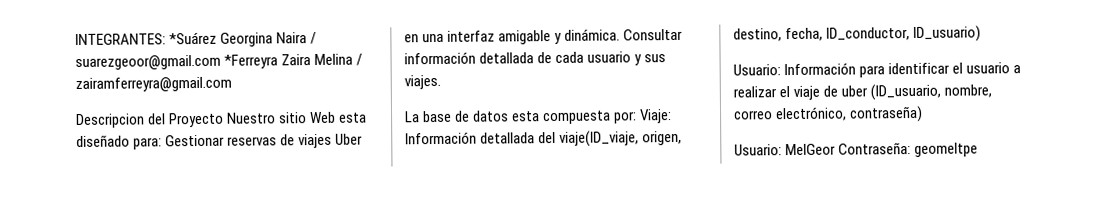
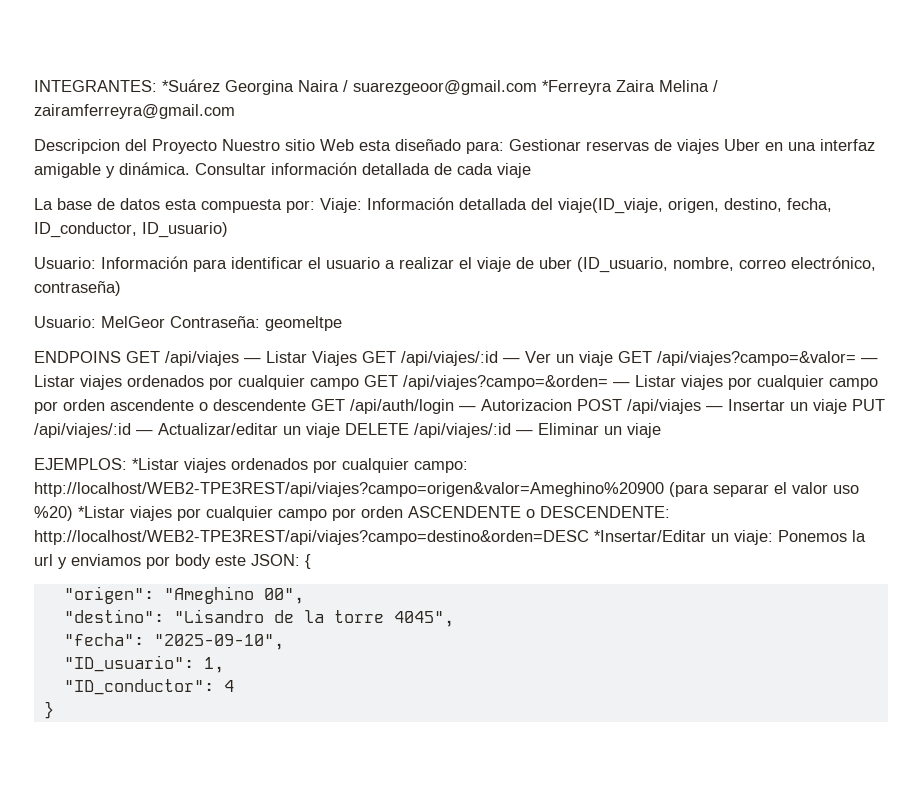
- Consultar información detallada de cada usuario y sus viajes.
+ Consultar información detallada de cada viaje
+ ENDPOINS GET /api/viajes — Listar Viajes GET /api/viajes/:id — Ver un viaje GET /api/viajes?campo=&valor= — Listar viajes ordenados por cualquier campo GET /api/viajes?campo=&orden= — Listar viajes por cualquier campo por orden ascendente o descendente GET /api/auth/login — Autorizacion POST /api/viajes — Insertar un viaje PUT /api/viajes/:id — Actualizar/editar un viaje DELETE /api/viajes/:id — Eliminar un viaje
+ EJEMPLOS: *Listar viajes ordenados por cualquier campo: http://localhost/WEB2-TPE3REST/api/viajes?campo=origen&valor=Ameghino%20900 (para separar el valor uso %20) *Listar viajes por cualquier campo por orden ASCENDENTE o DESCENDENTE: http://localhost/WEB2-TPE3REST/api/viajes?campo=destino&orden=DESC *Insertar/Editar un viaje: Ponemos la url y enviamos por body este JSON: {
+ "origen": "Ameghino 00",
+ "destino": "Lisandro de la torre 4045",
+ "fecha": "2025-09-10",
+ "ID_usuario": 1,
+ "ID_conductor": 4
+ }

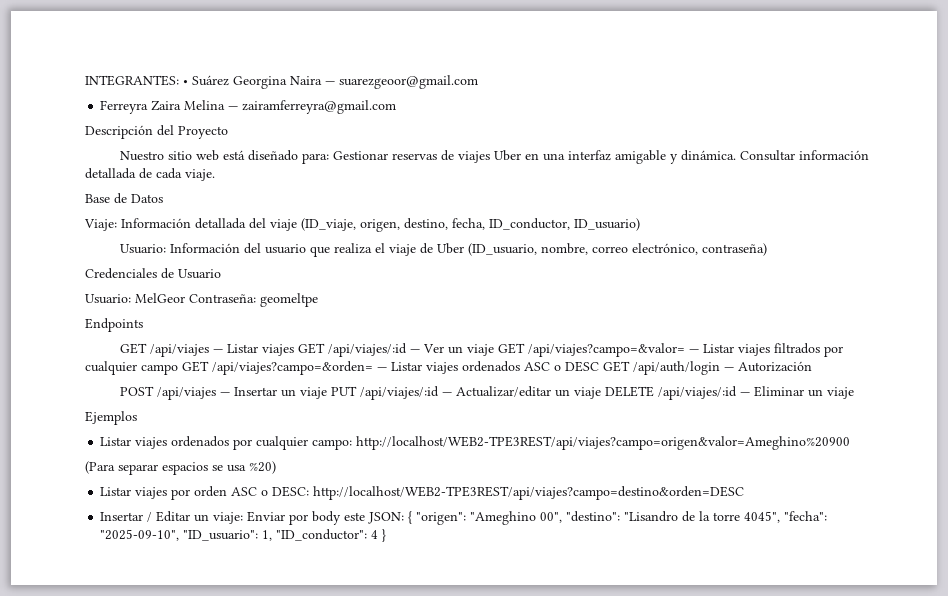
- INTEGRANTES: *Suárez Georgina Naira / suarezgeoor@gmail.com *Ferreyra Zaira Melina / zairamferreyra@gmail.com
+ INTEGRANTES: • Suárez Georgina Naira — suarezgeoor@gmail.com
+ Ferreyra Zaira Melina — zairamferreyra@gmail.com
- Descripcion del Proyecto Nuestro sitio Web esta diseñado para: Gestionar reservas de viajes Uber en una interfaz amigable y dinámica.
+ Descripción del Proyecto
+ Nuestro sitio web está diseñado para: Gestionar reservas de viajes Uber en una interfaz amigable y dinámica.
- Consultar información detallada de cada viaje
- La base de datos esta compuesta por: Viaje: Información detallada del viaje(ID_viaje, origen, destino, fecha, ID_conductor, ID_usuario)
+ Consultar información detallada de cada viaje.
+ Base de Datos
+ Viaje: Información detallada del viaje (ID_viaje, origen, destino, fecha, ID_conductor, ID_usuario)
- Usuario: Información para identificar el usuario a realizar el viaje de uber (ID_usuario, nombre, correo electrónico, contraseña)
+ Usuario: Información del usuario que realiza el viaje de Uber (ID_usuario, nombre, correo electrónico, contraseña)
+ Credenciales de Usuario
- ENDPOINS GET /api/viajes — Listar Viajes GET /api/viajes/:id — Ver un viaje GET /api/viajes?campo=&valor= — Listar viajes ordenados por cualquier campo GET /api/viajes?campo=&orden= — Listar viajes por cualquier campo por orden ascendente o descendente GET /api/auth/login — Autorizacion POST /api/viajes — Insertar un viaje PUT /api/viajes/:id — Actualizar/editar un viaje DELETE /api/viajes/:id — Eliminar un viaje
+ Endpoints
+ GET /api/viajes — Listar viajes GET /api/viajes/:id — Ver un viaje GET /api/viajes?campo=&valor= — Listar viajes filtrados por cualquier campo GET /api/viajes?campo=&orden= — Listar viajes ordenados ASC o DESC GET /api/auth/login — Autorización
+ POST /api/viajes — Insertar un viaje PUT /api/viajes/:id — Actualizar/editar un viaje DELETE /api/viajes/:id — Eliminar un viaje
- EJEMPLOS: *Listar viajes ordenados por cualquier campo: http://localhost/WEB2-TPE3REST/api/viajes?campo=origen&valor=Ameghino%20900 (para separar el valor uso %20) *Listar viajes por cualquier campo por orden ASCENDENTE o DESCENDENTE: http://localhost/WEB2-TPE3REST/api/viajes?campo=destino&orden=DESC *Insertar/Editar un viaje: Ponemos la url y enviamos por body este JSON: {
- "origen": "Ameghino 00",
- "destino": "Lisandro de la torre 4045",
- "fecha": "2025-09-10",
- "ID_usuario": 1,
- "ID_conductor": 4
- }
+ Ejemplos
+ Listar viajes ordenados por cualquier campo: http://localhost/WEB2-TPE3REST/api/viajes?campo=origen&valor=Ameghino%20900
+ (Para separar espacios se usa %20)
+ Listar viajes por orden ASC o DESC: http://localhost/WEB2-TPE3REST/api/viajes?campo=destino&orden=DESC
+ Insertar / Editar un viaje: Enviar por body este JSON: { "origen": "Ameghino 00", "destino": "Lisandro de la torre 4045", "fecha": "2025-09-10", "ID_usuario": 1, "ID_conductor": 4 }

